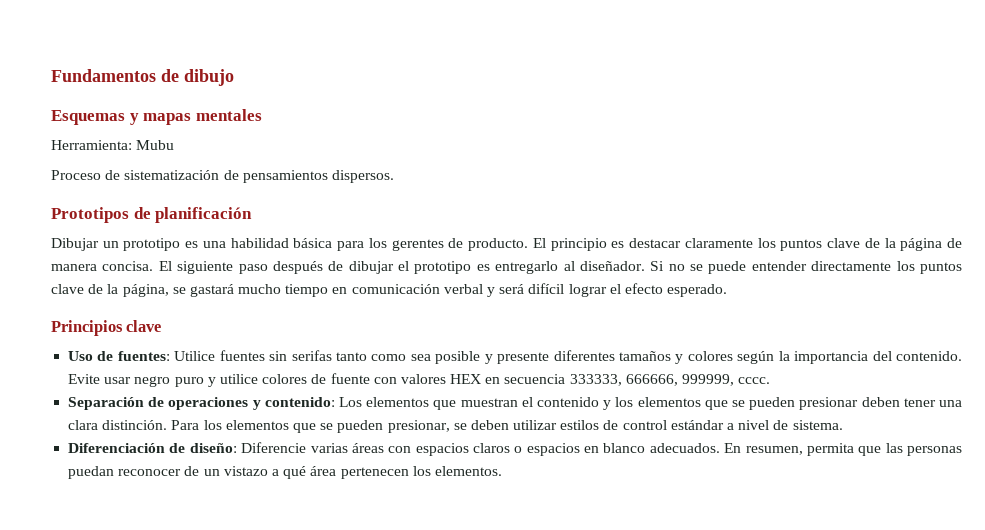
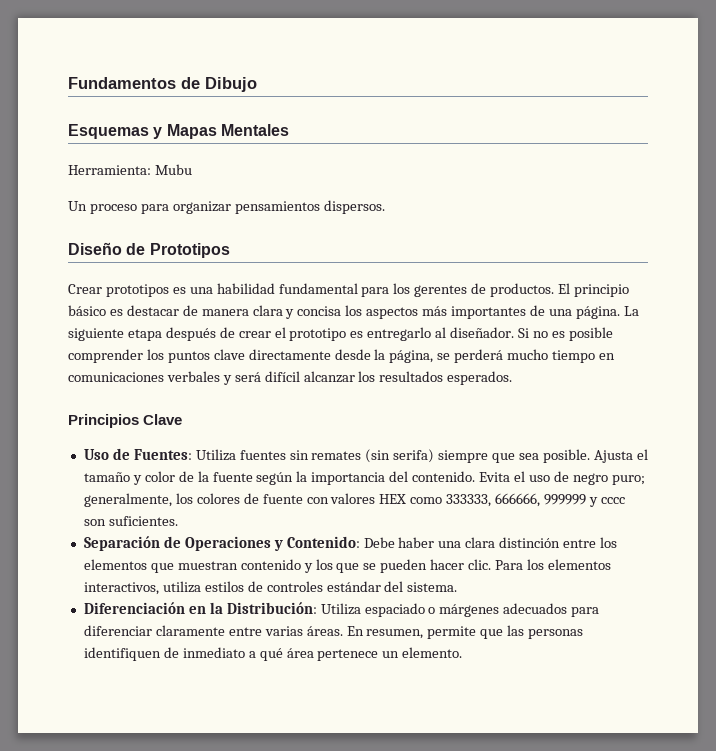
- Fundamentos de dibujo
+ Fundamentos de Dibujo
- Esquemas y mapas mentales
+ Esquemas y Mapas Mentales
- Proceso de sistematización de pensamientos dispersos.
+ Un proceso para organizar pensamientos dispersos.
- Prototipos de planificación
- Dibujar un prototipo es una habilidad básica para los gerentes de producto.
+ Diseño de Prototipos
+ Crear prototipos es una habilidad fundamental para los gerentes de productos.
- El principio es destacar claramente los puntos clave de la página de manera concisa. El siguiente paso después de dibujar el prototipo es entregarlo al diseñador.
+ El principio básico es destacar de manera clara y concisa los aspectos más importantes de una página. La siguiente etapa después de crear el prototipo es entregarlo al diseñador.
- Si no se puede entender directamente los puntos clave de la página, se gastará mucho tiempo en comunicación verbal y será difícil lograr el efecto esperado.
+ Si no es posible comprender los puntos clave directamente desde la página, se perderá mucho tiempo en comunicaciones verbales y será difícil alcanzar los resultados esperados.
- Principios clave
+ Principios Clave
- Uso de fuentes: Utilice fuentes sin serifas tanto como sea posible y presente diferentes tamaños y colores según la importancia del contenido.
+ Uso de Fuentes: Utiliza fuentes sin remates (sin serifa) siempre que sea posible. Ajusta el tamaño y color de la fuente según la importancia del contenido.
- Evite usar negro puro y utilice colores de fuente con valores HEX en secuencia 333333, 666666, 999999, cccc.
- Separación de operaciones y contenido: Los elementos que muestran el contenido y los elementos que se pueden presionar deben tener una clara distinción. Para los elementos que se pueden presionar, se deben utilizar estilos de control estándar a nivel de sistema.
- Diferenciación de diseño: Diferencie varias áreas con espacios claros o espacios en blanco adecuados.
+ Evita el uso de negro puro; generalmente, los colores de fuente con valores HEX como 333333, 666666, 999999 y cccc son suficientes.
+ Separación de Operaciones y Contenido: Debe haber una clara distinción entre los elementos que muestran contenido y los que se pueden hacer clic. Para los elementos interactivos, utiliza estilos de controles estándar del sistema.
+ Diferenciación en la Distribución: Utiliza espaciado o márgenes adecuados para diferenciar claramente entre varias áreas.
- En resumen, permita que las personas puedan reconocer de un vistazo a qué área pertenecen los elementos.
+ En resumen, permite que las personas identifiquen de inmediato a qué área pertenece un elemento.

